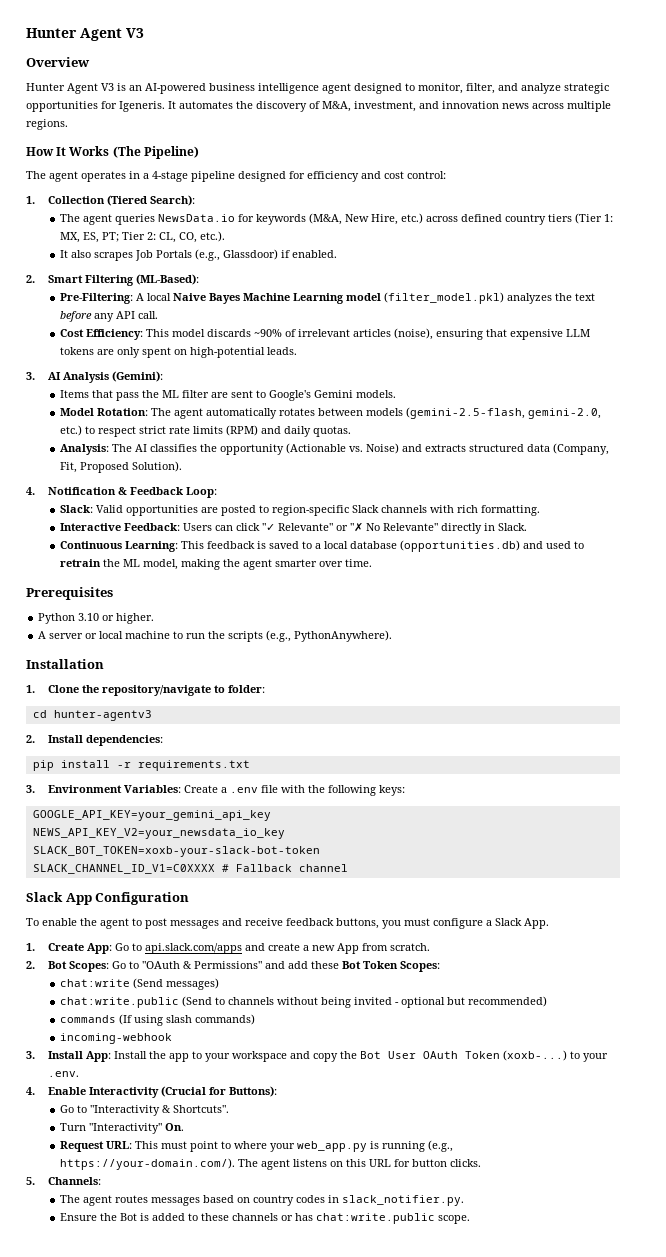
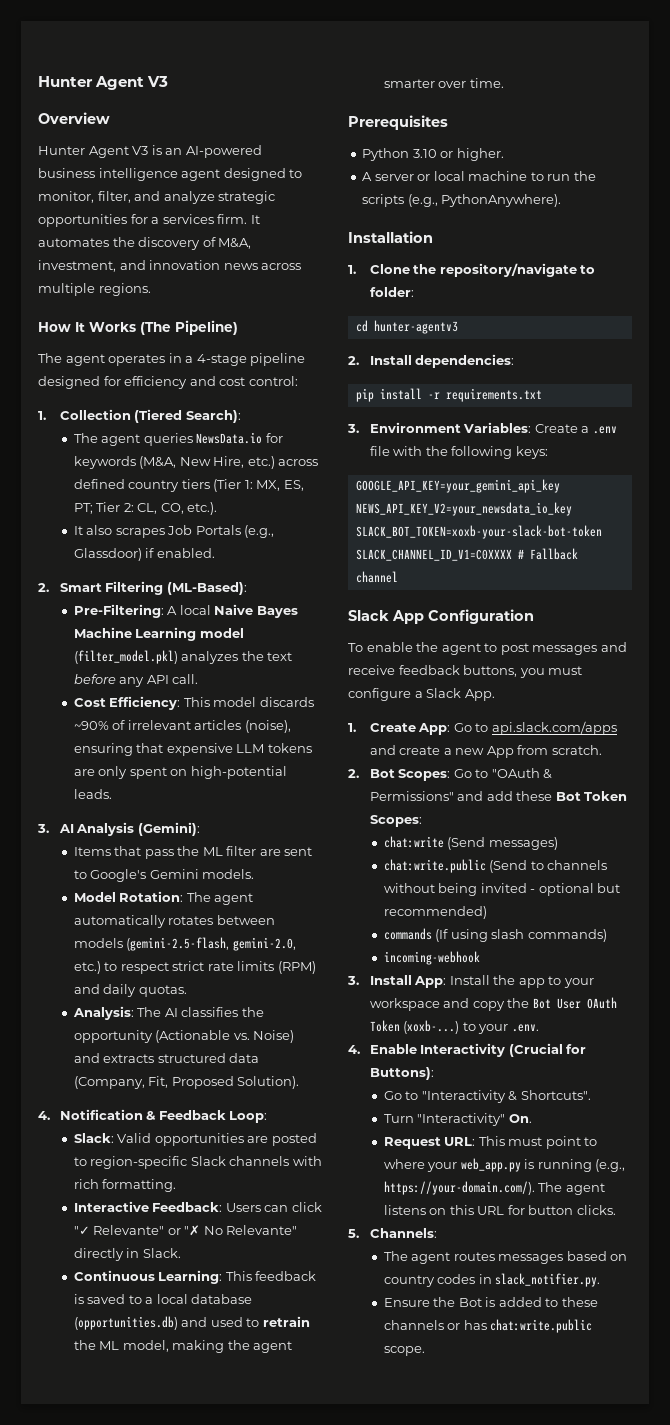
- Hunter Agent V3 is an AI-powered business intelligence agent designed to monitor, filter, and analyze strategic opportunities for Igeneris.
+ Hunter Agent V3 is an AI-powered business intelligence agent designed to monitor, filter, and analyze strategic opportunities for a services firm.

